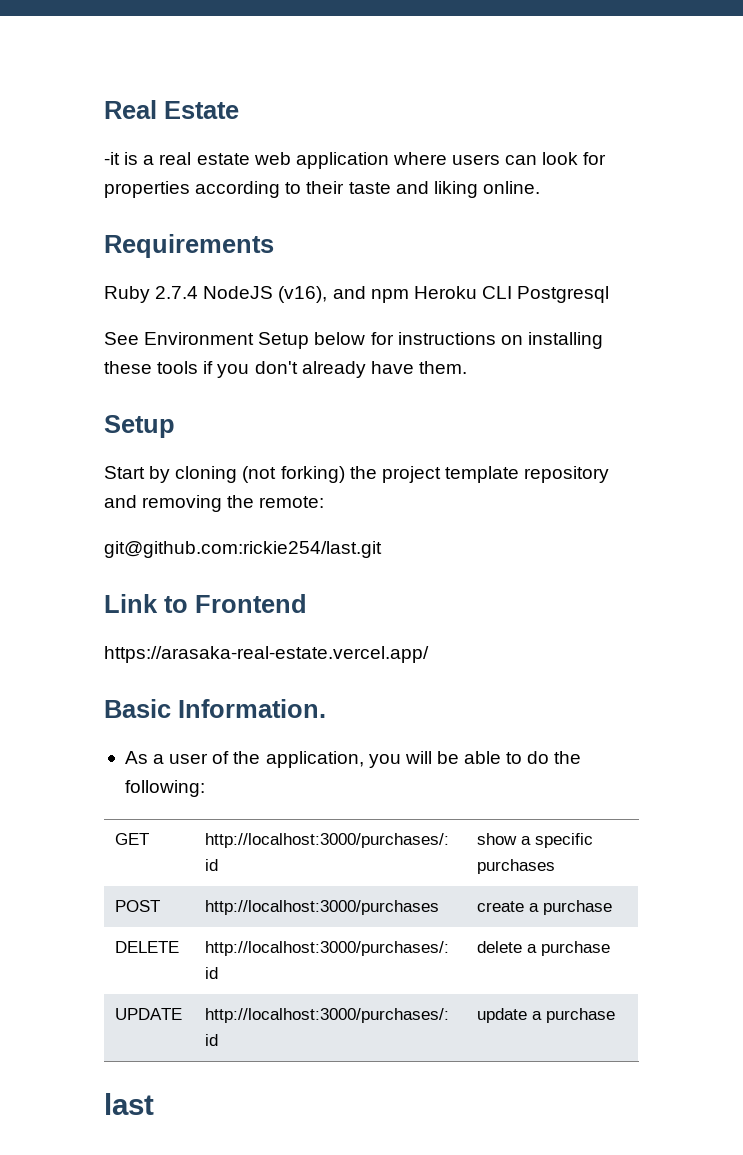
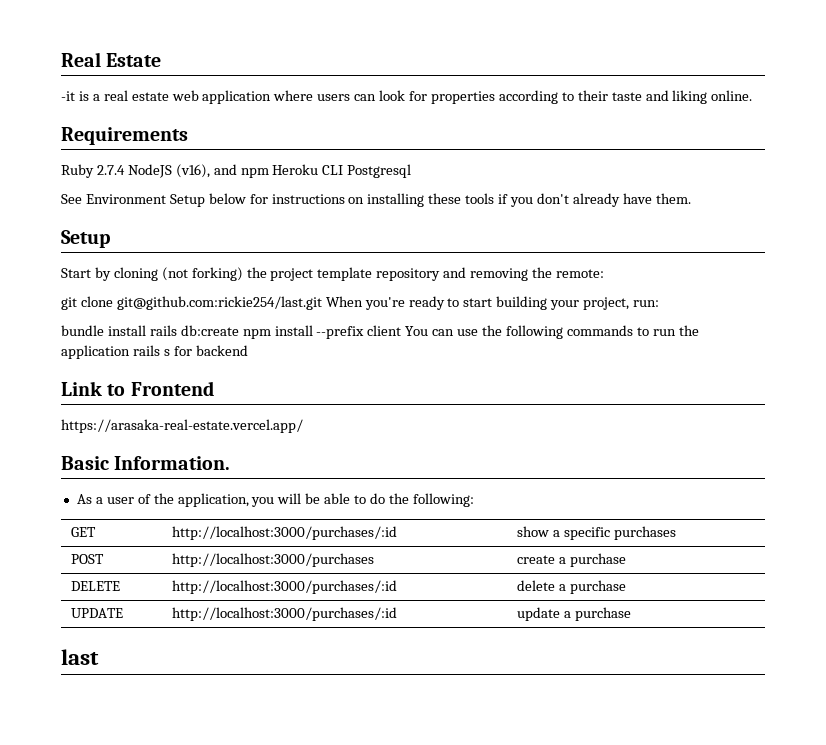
- git@github.com:rickie254/last.git
+ git clone git@github.com:rickie254/last.git When you're ready to start building your project, run:
+ bundle install rails db:create npm install --prefix client You can use the following commands to run the application rails s for backend

